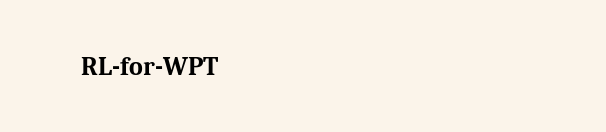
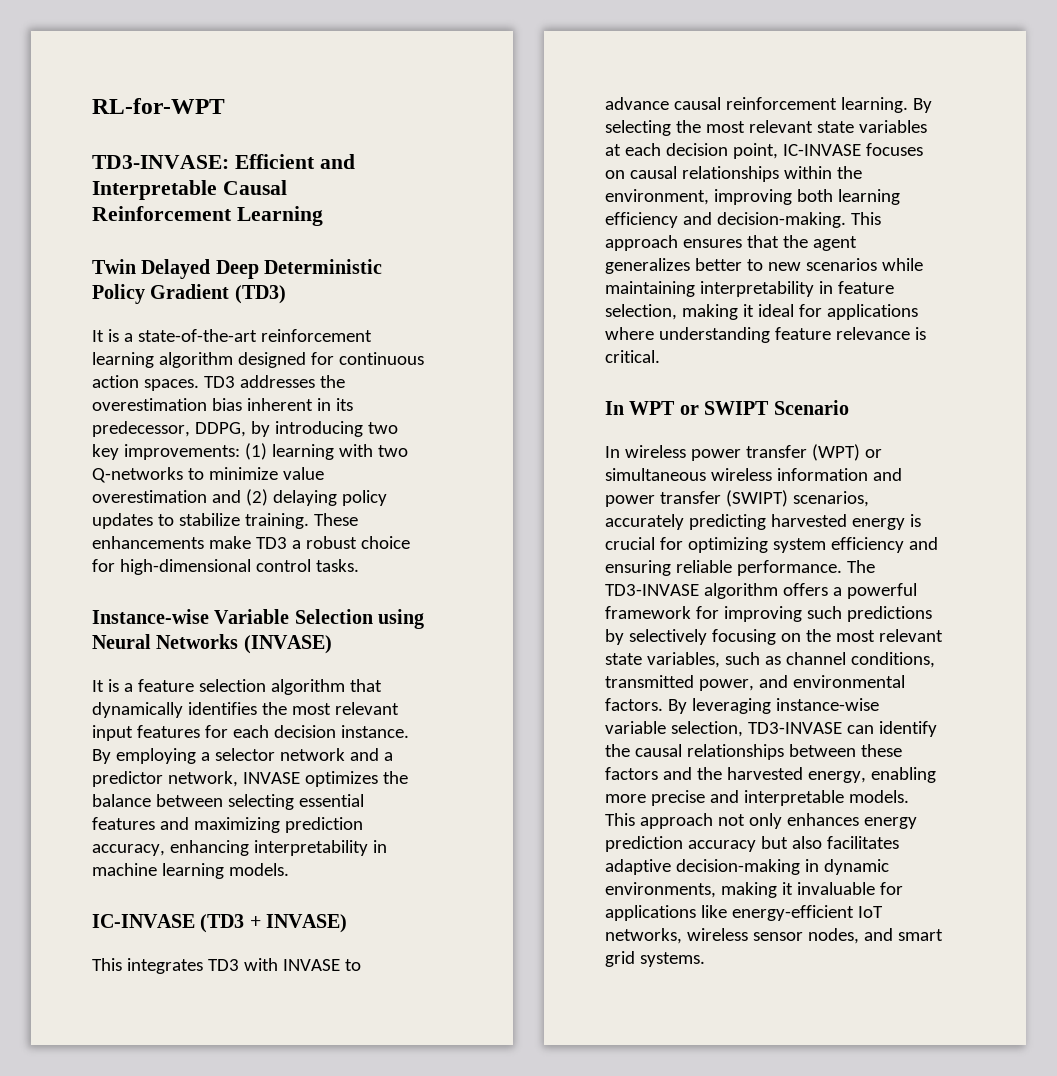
+ TD3-INVASE: Efficient and Interpretable Causal Reinforcement Learning
+ Twin Delayed Deep Deterministic Policy Gradient (TD3)
+ It is a state-of-the-art reinforcement learning algorithm designed for continuous action spaces. TD3 addresses the overestimation bias inherent in its predecessor, DDPG, by introducing two key improvements: (1) learning with two Q-networks to minimize value overestimation and (2) delaying policy updates to stabilize training. These enhancements make TD3 a robust choice for high-dimensional control tasks.
+ Instance-wise Variable Selection using Neural Networks (INVASE)
+ It is a feature selection algorithm that dynamically identifies the most relevant input features for each decision instance. By employing a selector network and a predictor network, INVASE optimizes the balance between selecting essential features and maximizing prediction accuracy, enhancing interpretability in machine learning models.
+ IC-INVASE (TD3 + INVASE)
+ This integrates TD3 with INVASE to advance causal reinforcement learning. By selecting the most relevant state variables at each decision point, IC-INVASE focuses on causal relationships within the environment, improving both learning efficiency and decision-making. This approach ensures that the agent generalizes better to new scenarios while maintaining interpretability in feature selection, making it ideal for applications where understanding feature relevance is critical.
+ In WPT or SWIPT Scenario
+ In wireless power transfer (WPT) or simultaneous wireless information and power transfer (SWIPT) scenarios, accurately predicting harvested energy is crucial for optimizing system efficiency and ensuring reliable performance. The TD3-INVASE algorithm offers a powerful framework for improving such predictions by selectively focusing on the most relevant state variables, such as channel conditions, transmitted power, and environmental factors. By leveraging instance-wise variable selection, TD3-INVASE can identify the causal relationships between these factors and the harvested energy, enabling more precise and interpretable models. This approach not only enhances energy prediction accuracy but also facilitates adaptive decision-making in dynamic environments, making it invaluable for applications like energy-efficient IoT networks, wireless sensor nodes, and smart grid systems.

